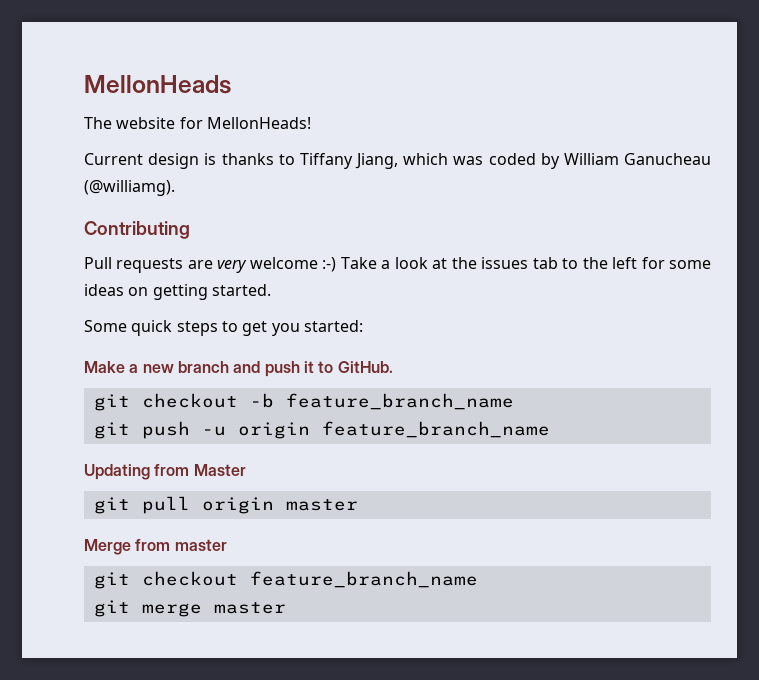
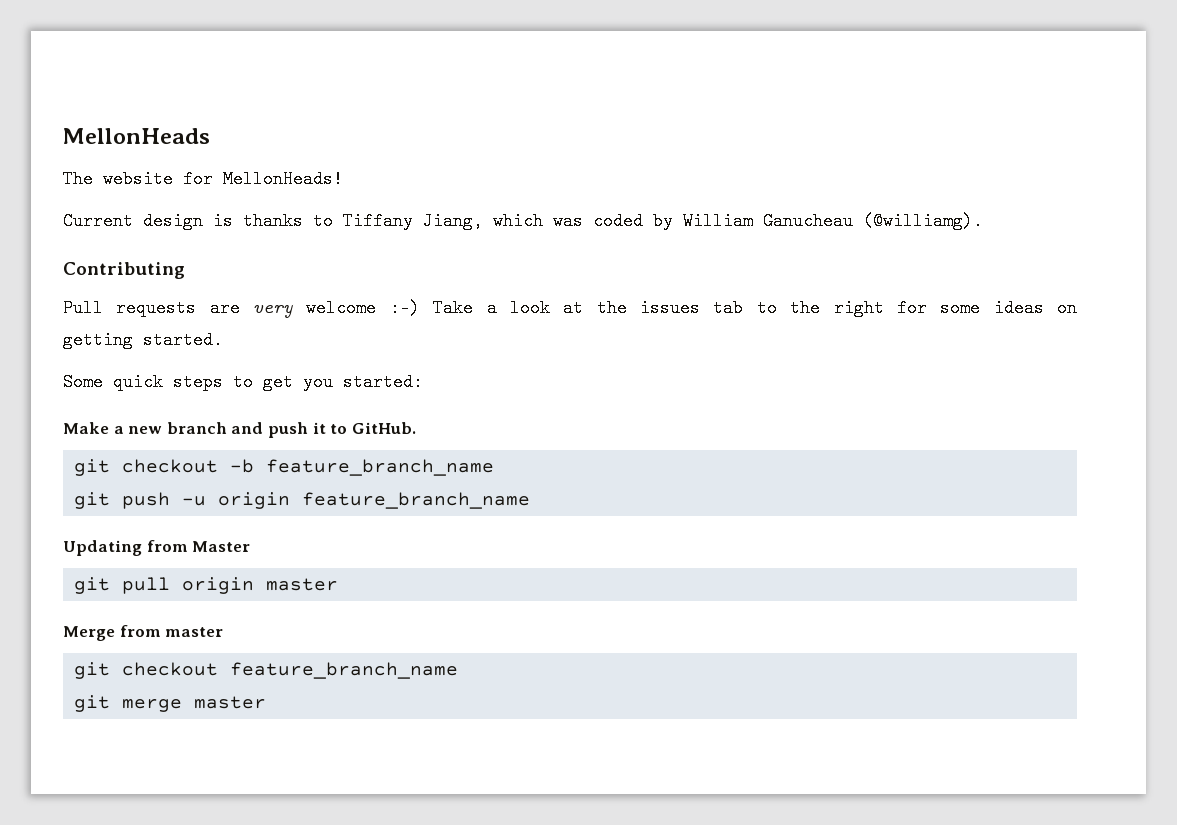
- Pull requests are very welcome :-) Take a look at the issues tab to the left for some ideas on getting started.
+ Pull requests are very welcome :-) Take a look at the issues tab to the right for some ideas on getting started.

